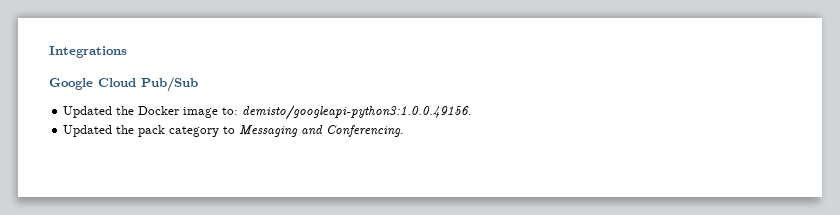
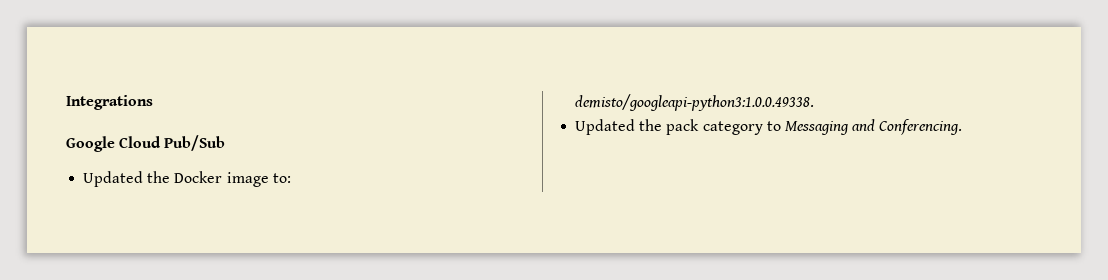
- Updated the Docker image to: demisto/googleapi-python3:1.0.0.49156.
+ Updated the Docker image to: demisto/googleapi-python3:1.0.0.49338.

